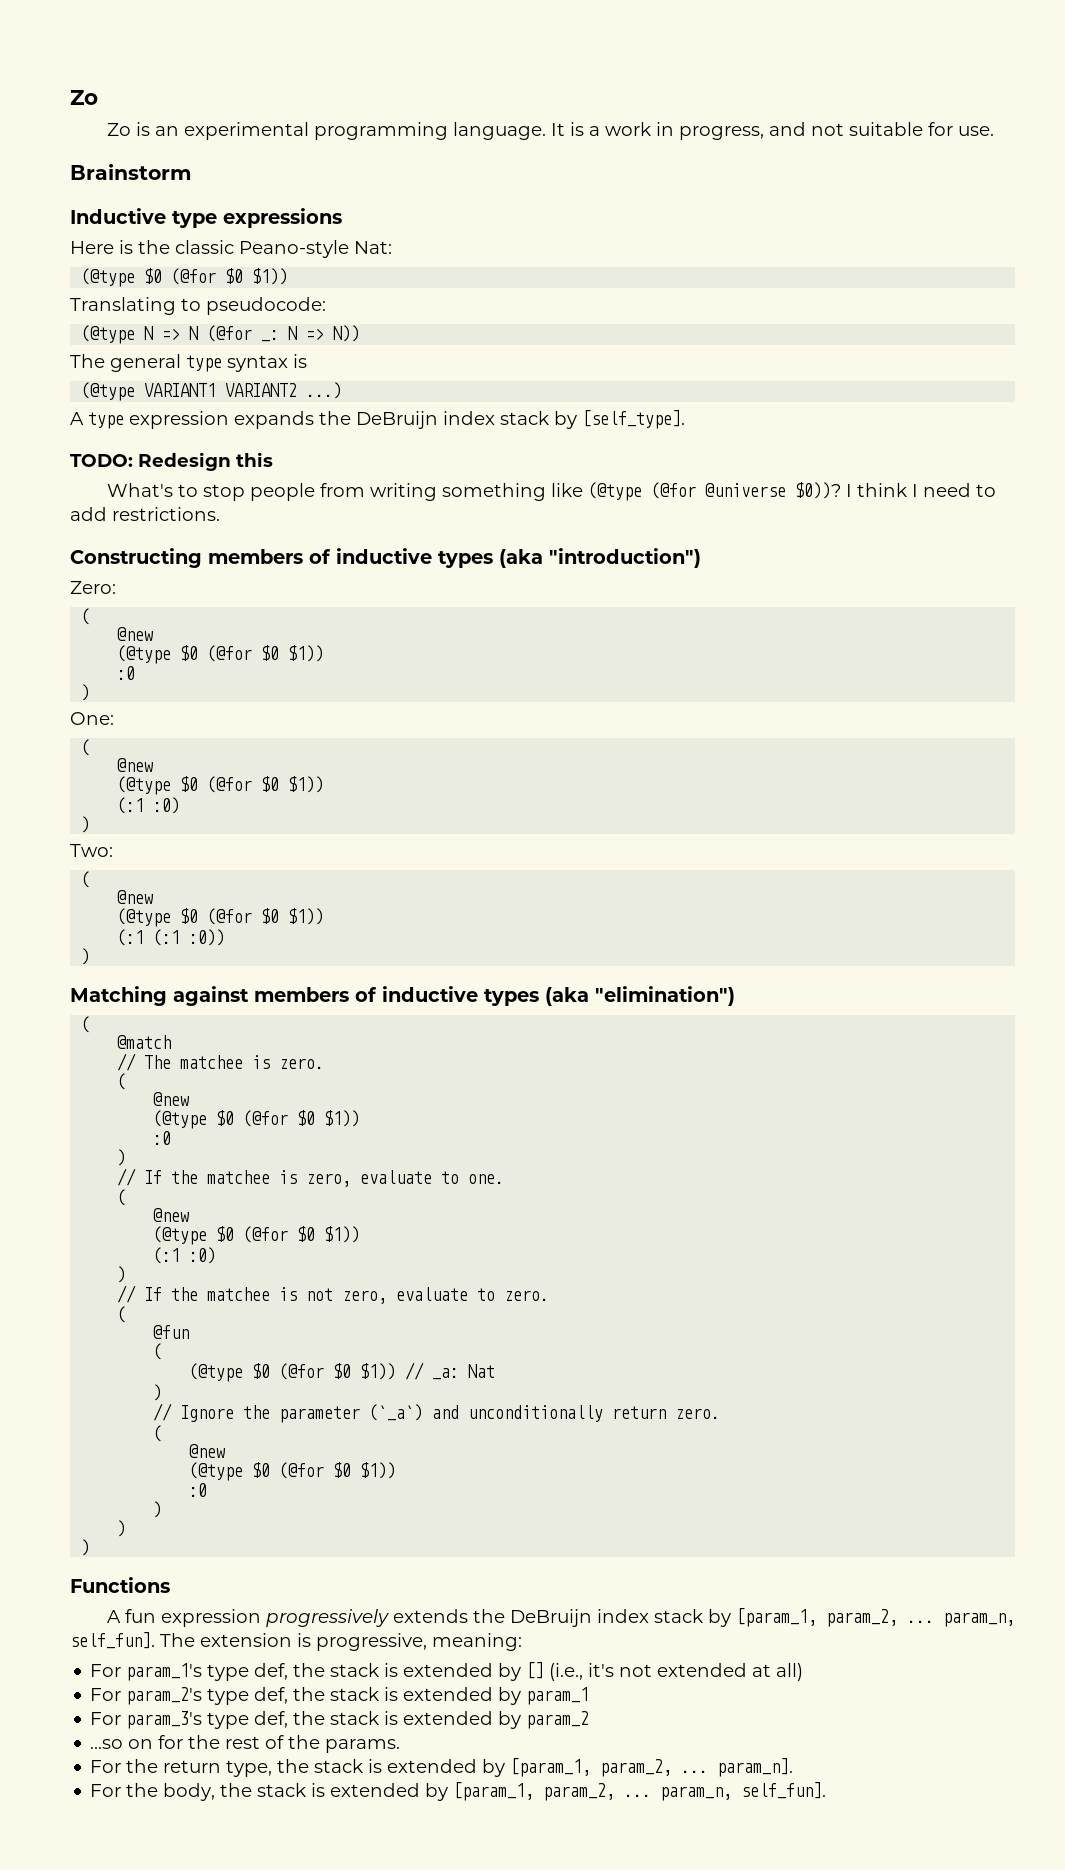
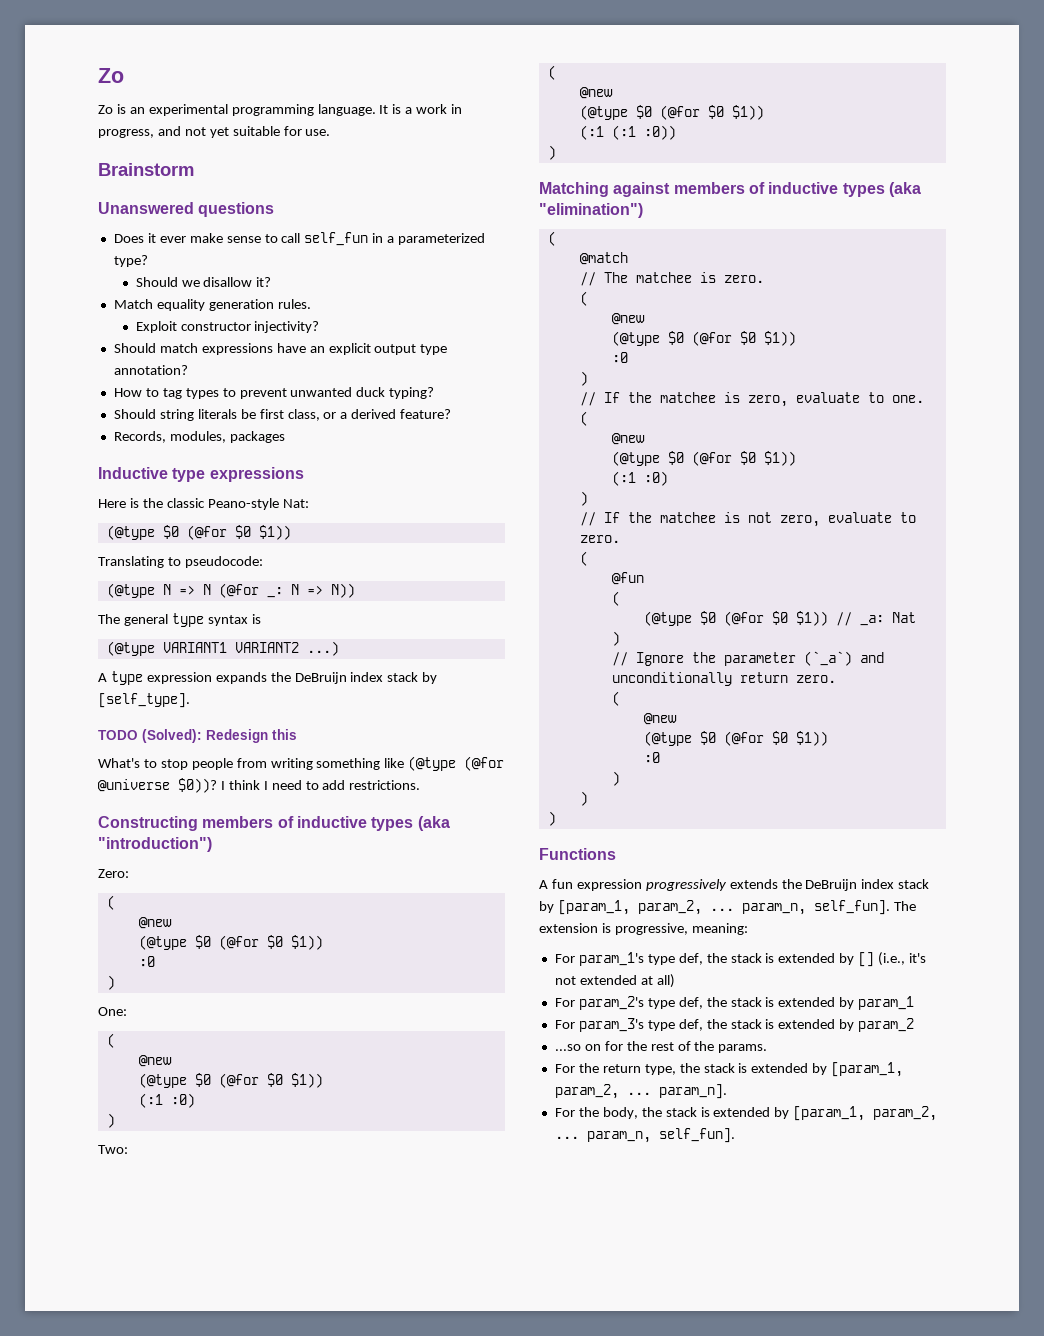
- It is a work in progress, and not suitable for use.
+ It is a work in progress, and not yet suitable for use.
+ Unanswered questions
+ Does it ever make sense to call self_fun in a parameterized type?
+ Should we disallow it?
+ Match equality generation rules.
+ Exploit constructor injectivity?
+ Should match expressions have an explicit output type annotation?
+ How to tag types to prevent unwanted duck typing?
+ Should string literals be first class, or a derived feature?
+ Records, modules, packages
- TODO: Redesign this
+ TODO (Solved): Redesign this

